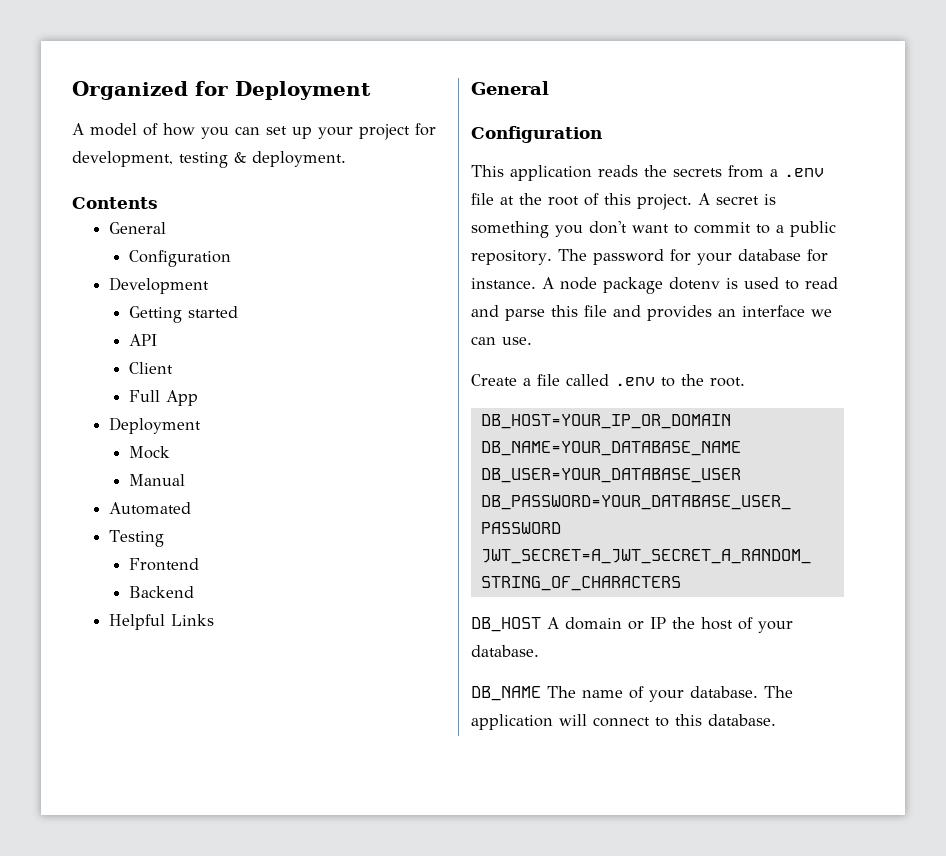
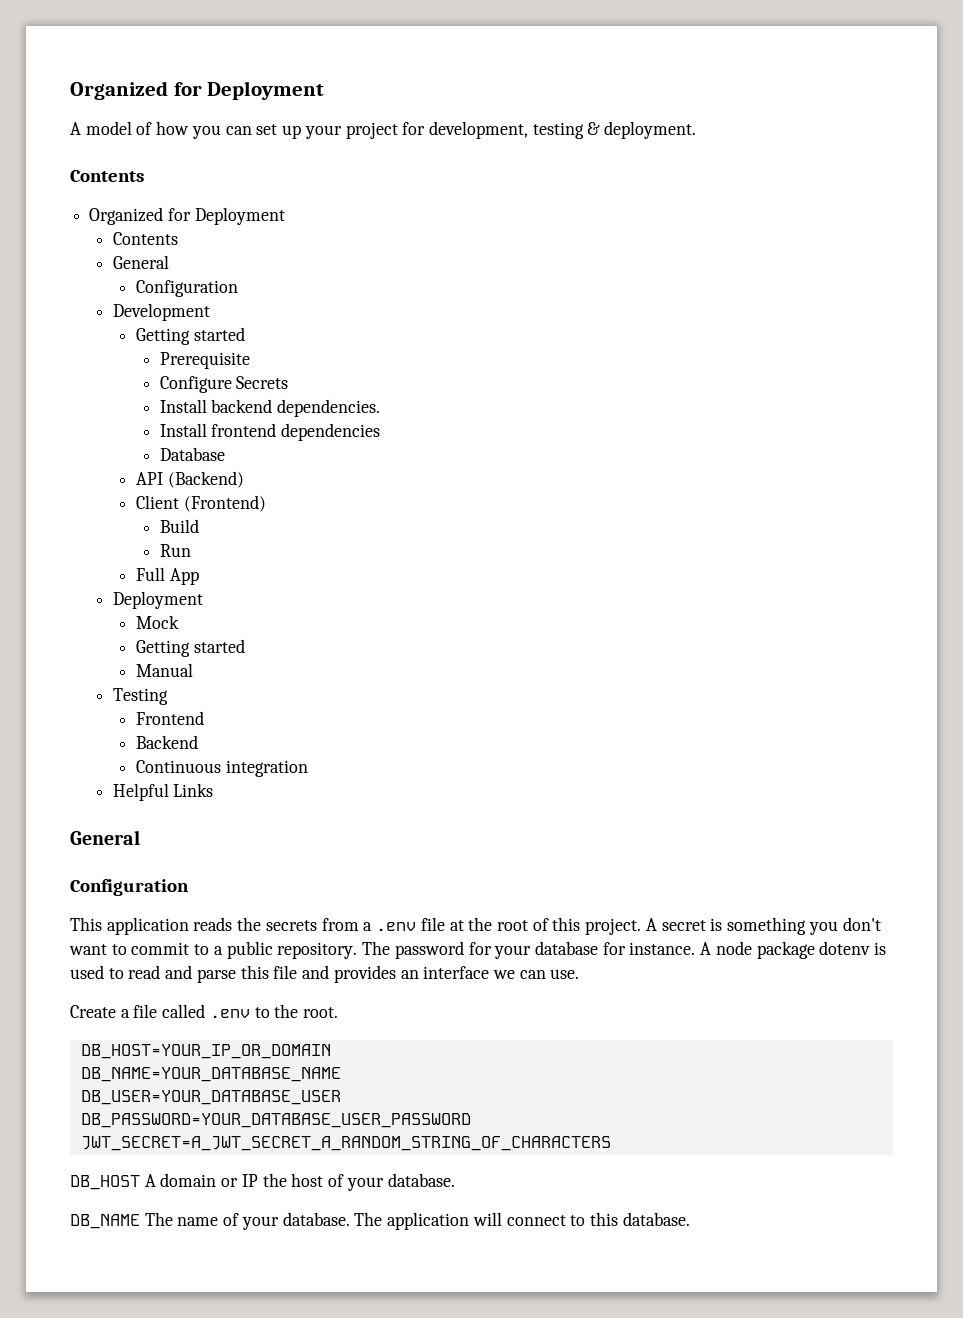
  A model of how you can set up your project for development, testing & deployment.
+ Contents
+ Organized for Deployment
+ Prerequisite
+ Configure Secrets
+ Install backend dependencies.
+ Install frontend dependencies
+ Database
- API
+ API (Backend)
- Client
+ Client (Frontend)
+ Build
+ Run
  Mock
+ Getting started
- Automated
+ Continuous integration

